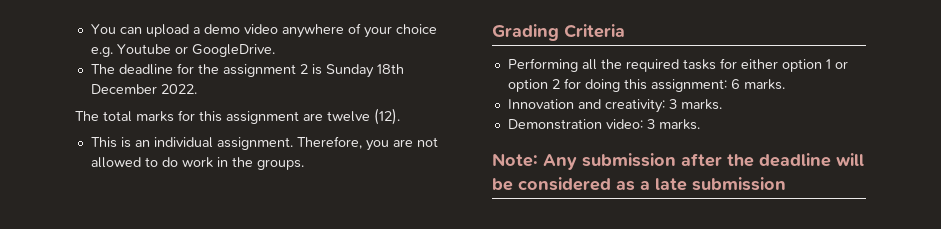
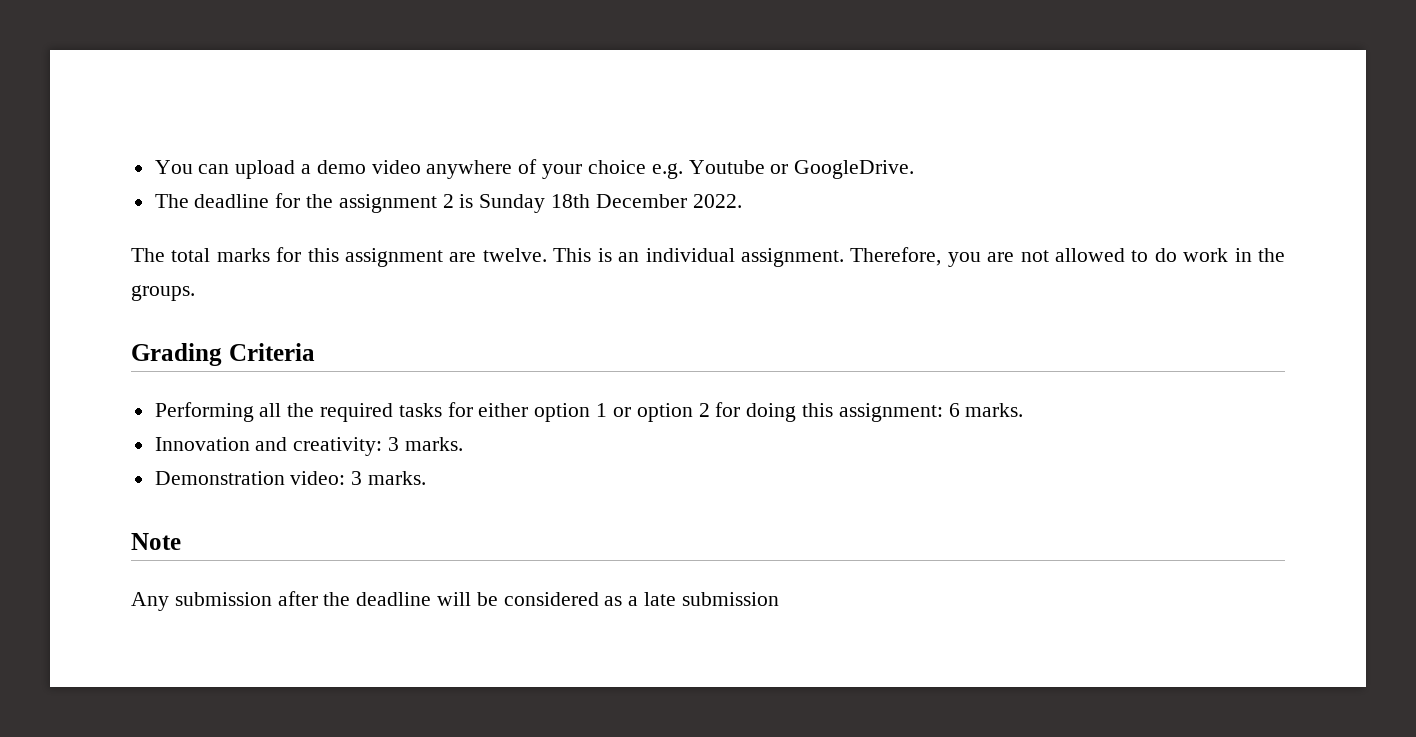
- The total marks for this assignment are twelve (12).
- This is an individual assignment.
+ The total marks for this assignment are twelve. This is an individual assignment.
- Note: Any submission after the deadline will be considered as a late submission
+ Note
+ Any submission after the deadline will be considered as a late submission

